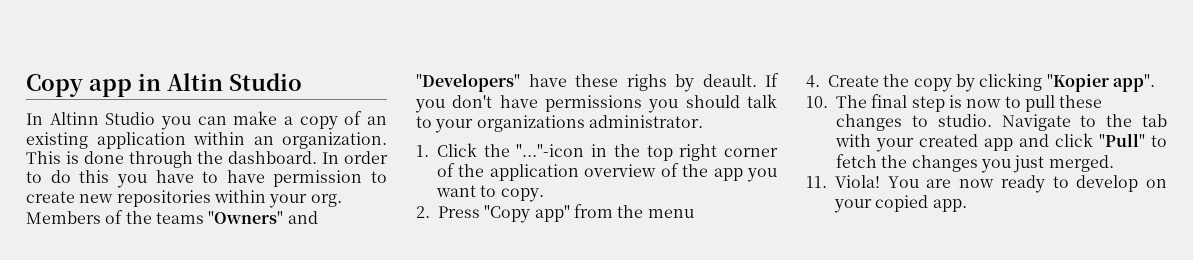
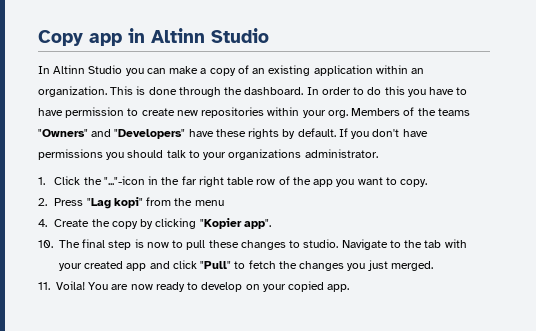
- Copy app in Altin Studio
+ Copy app in Altinn Studio
- Members of the teams "Owners" and "Developers" have these righs by deault.
+ Members of the teams "Owners" and "Developers" have these rights by default.
- 1. Click the "..."-icon in the top right corner of the application overview of the app you want to copy.
+ 1. Click the "..."-icon in the far right table row of the app you want to copy.
- 2. Press "Copy app" from the menu
+ 2. Press "Lag kopi" from the menu
- 11. Viola!
+ 11. Voila!

